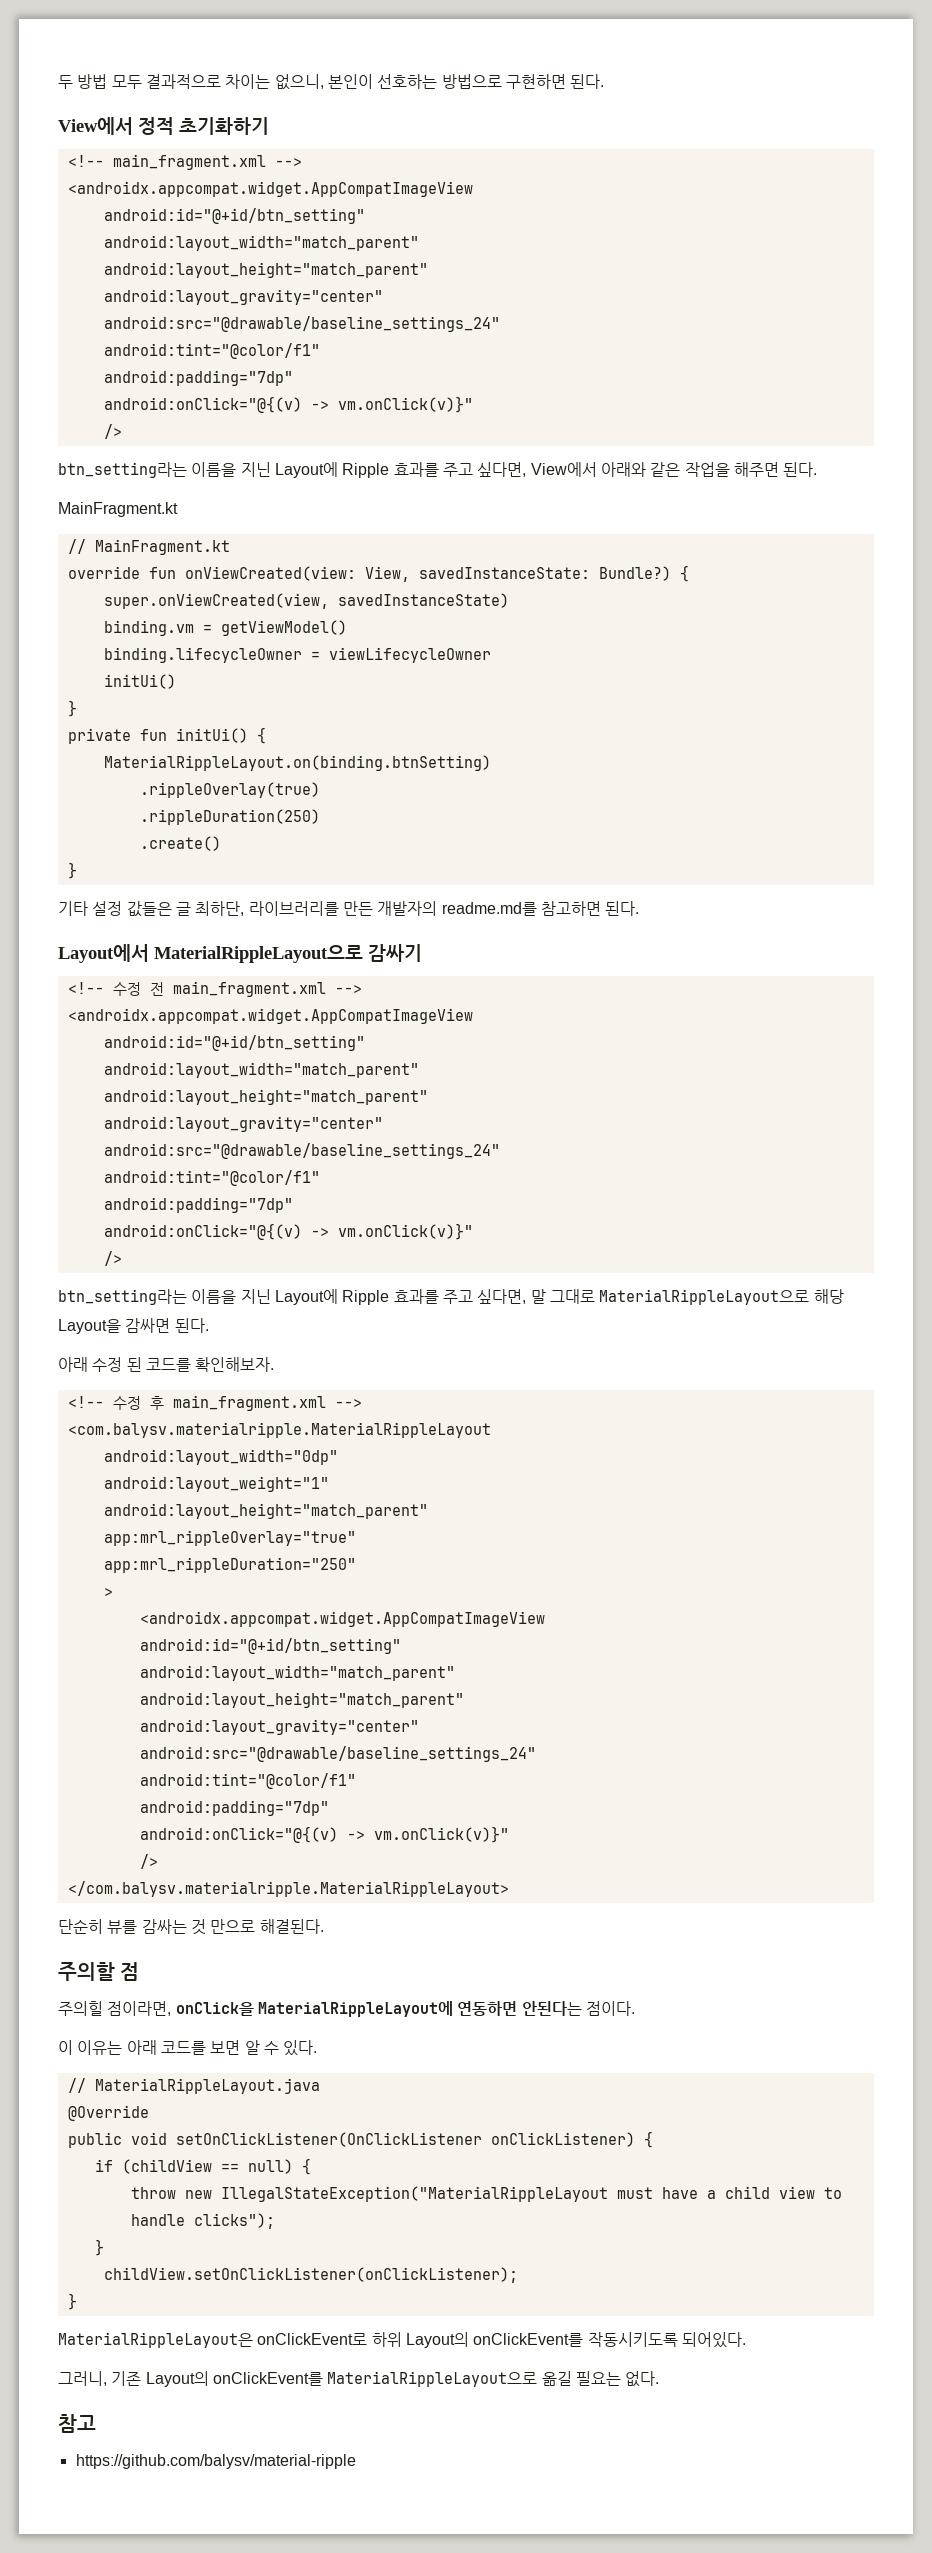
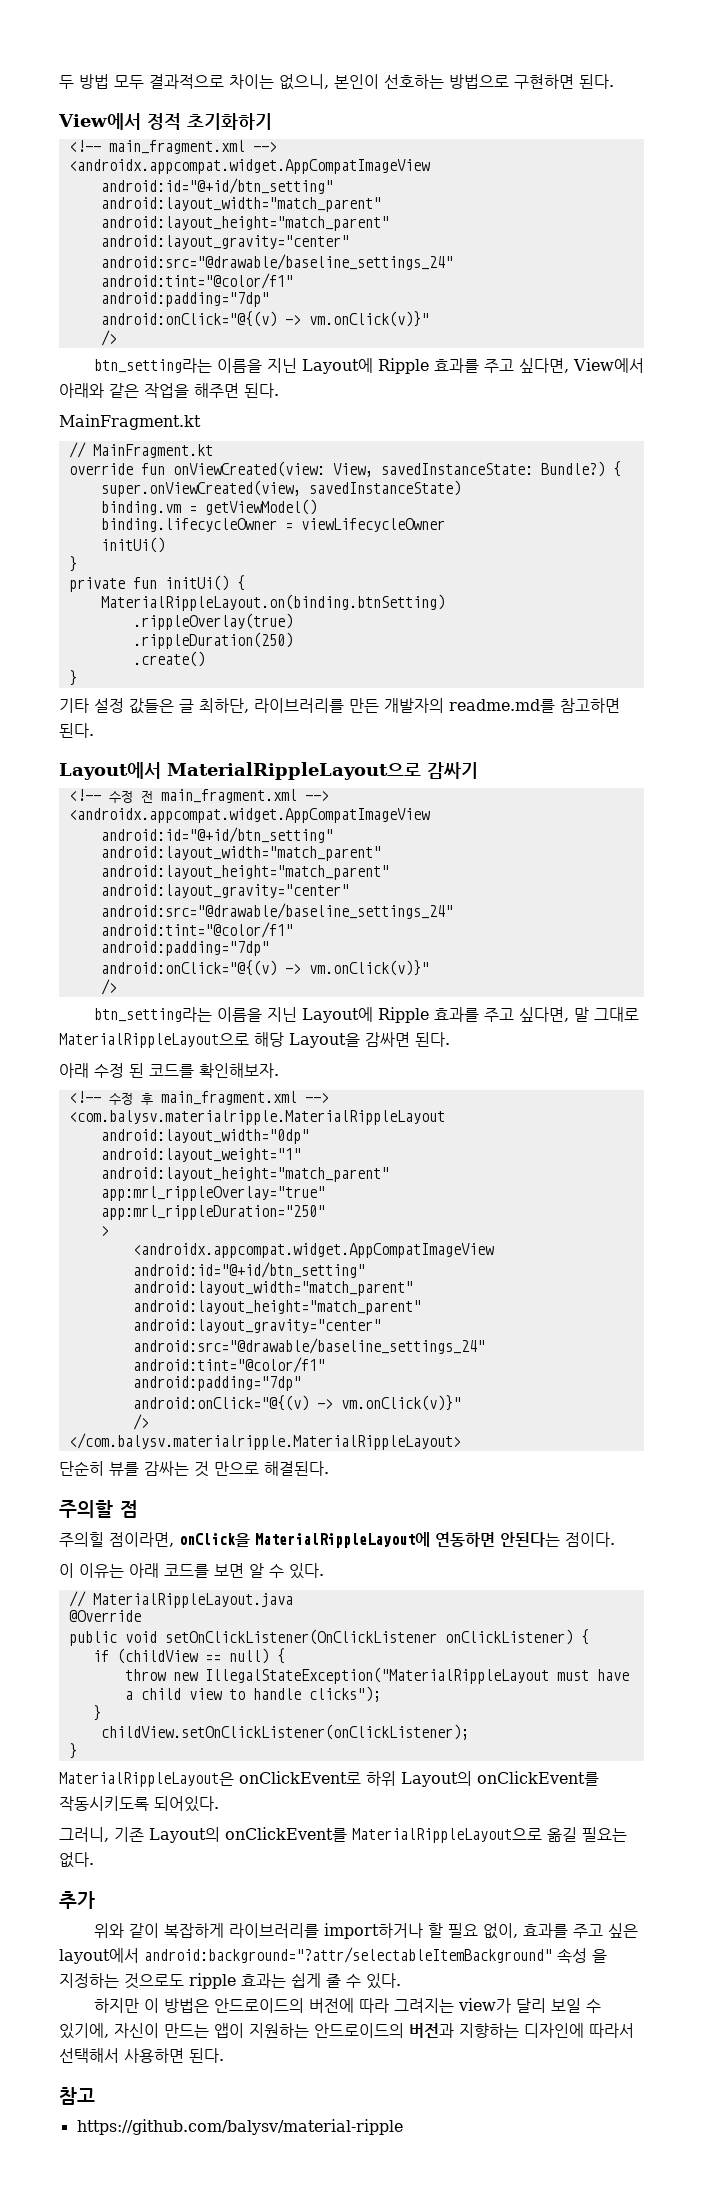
+ 추가
+ 위와 같이 복잡하게 라이브러리를 import하거나 할 필요 없이, 효과를 주고 싶은 layout에서 android:background="?attr/selectableItemBackground" 속성 을 지정하는 것으로도 ripple 효과는 쉽게 줄 수 있다.
+ 하지만 이 방법은 안드로이드의 버전에 따라 그려지는 view가 달리 보일 수 있기에, 자신이 만드는 앱이 지원하는 안드로이드의 버전과 지향하는 디자인에 따라서 선택해서 사용하면 된다.

